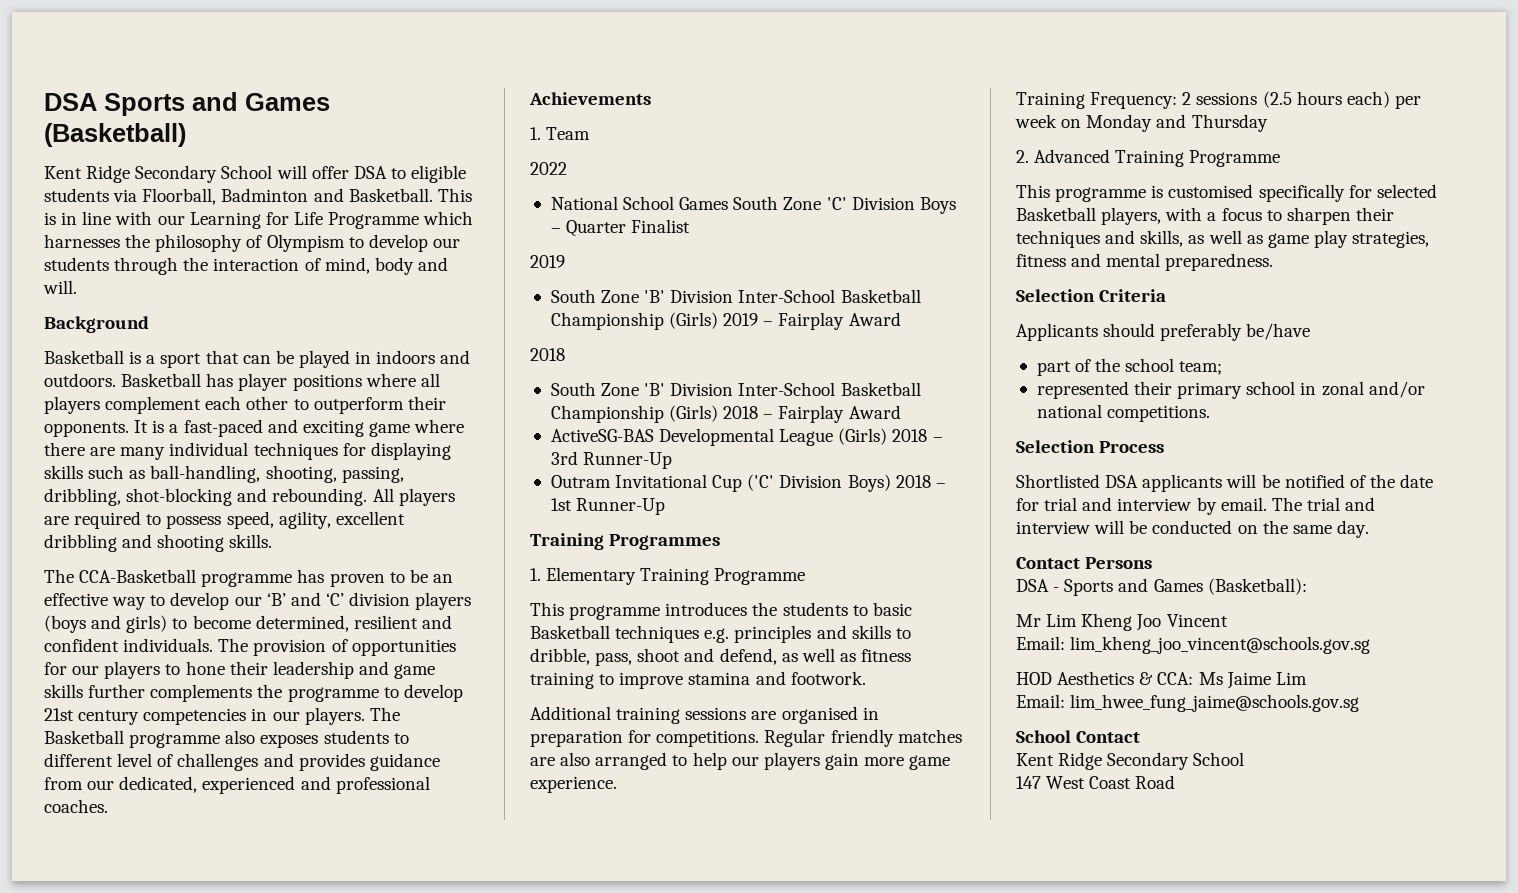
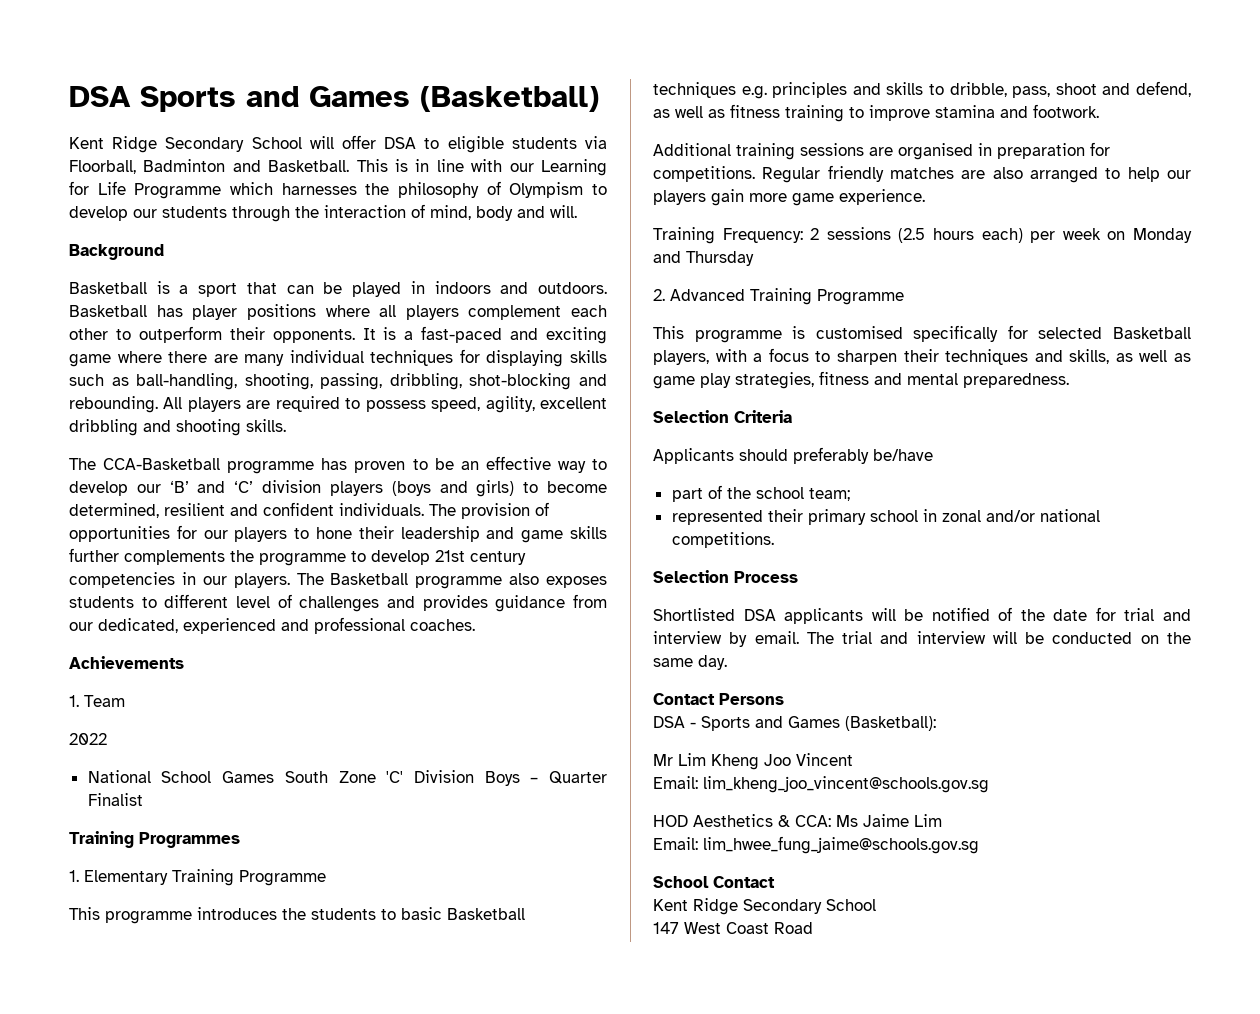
  National School Games South Zone 'C' Division Boys – Quarter Finalist
- 2019
- South Zone 'B' Division Inter-School Basketball Championship (Girls) 2019 – Fairplay Award
- 2018
- South Zone 'B' Division Inter-School Basketball Championship (Girls) 2018 – Fairplay Award
- ActiveSG-BAS Developmental League (Girls) 2018 – 3rd Runner-Up
- Outram Invitational Cup ('C' Division Boys) 2018 – 1st Runner-Up

